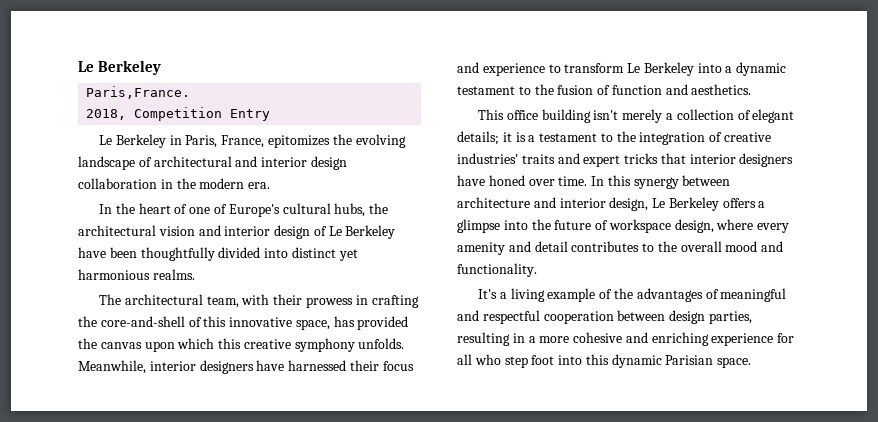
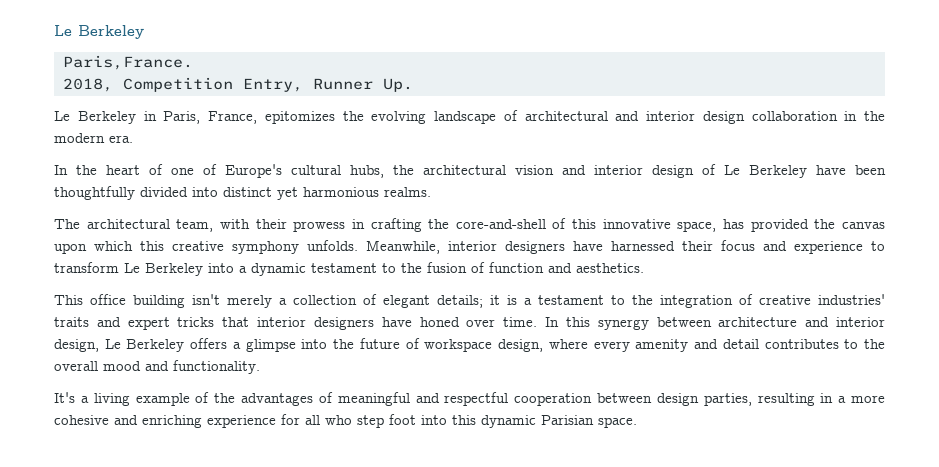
- 2018, Competition Entry
+ 2018, Competition Entry, Runner Up.

